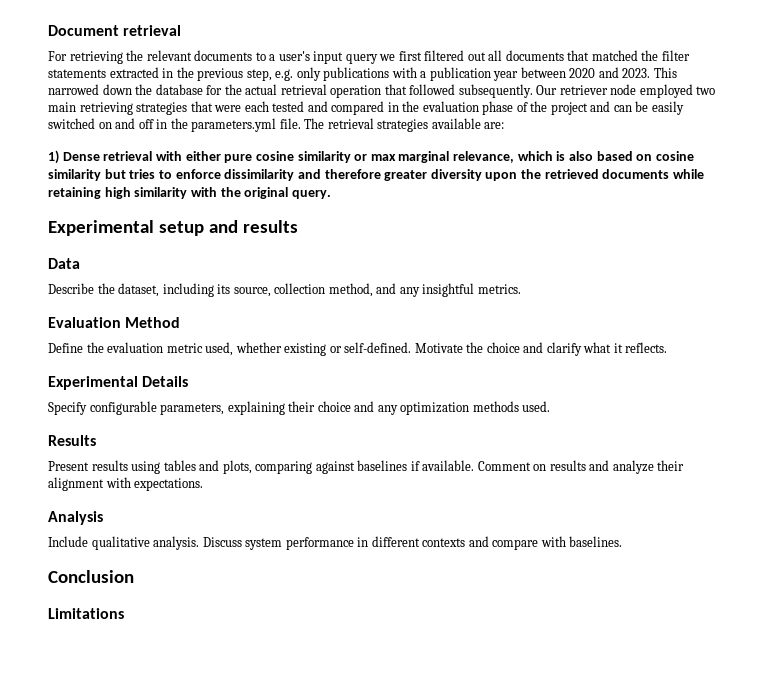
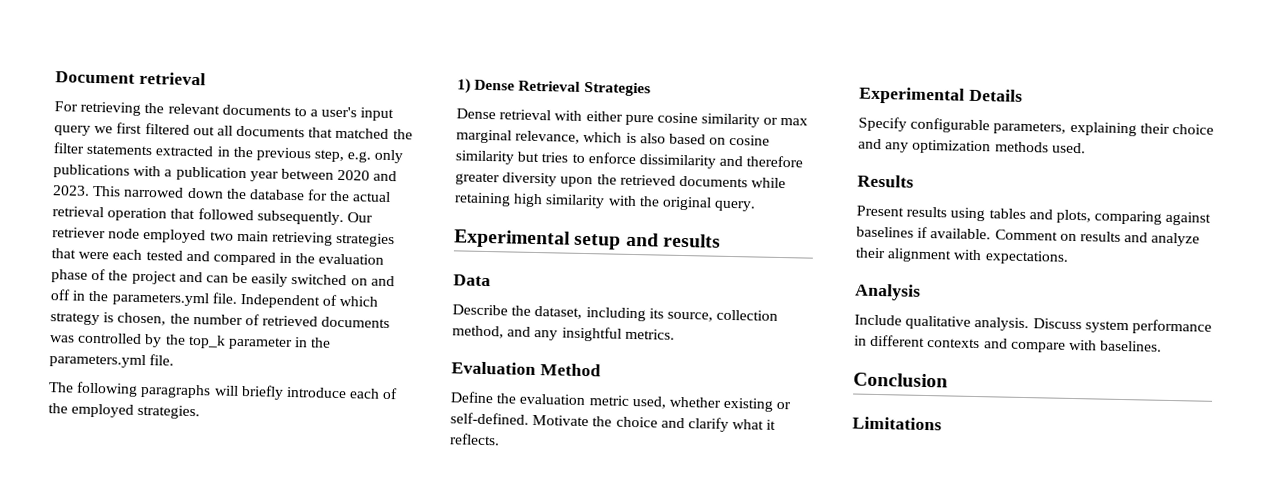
- The retrieval strategies available are:
+ Independent of which strategy is chosen, the number of retrieved documents was controlled by the top_k parameter in the parameters.yml file.
+ The following paragraphs will briefly introduce each of the employed strategies.
- 1) Dense retrieval with either pure cosine similarity or max marginal relevance, which is also based on cosine similarity but tries to enforce dissimilarity and therefore greater diversity upon the retrieved documents while retaining high similarity with the original query.
+ 1) Dense Retrieval Strategies
+ Dense retrieval with either pure cosine similarity or max marginal relevance, which is also based on cosine similarity but tries to enforce dissimilarity and therefore greater diversity upon the retrieved documents while retaining high similarity with the original query.

